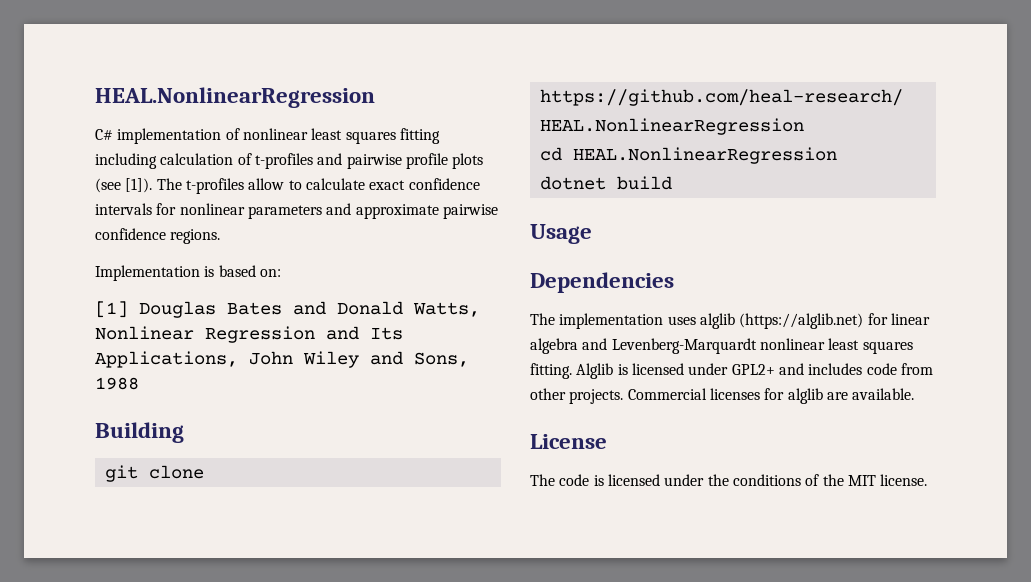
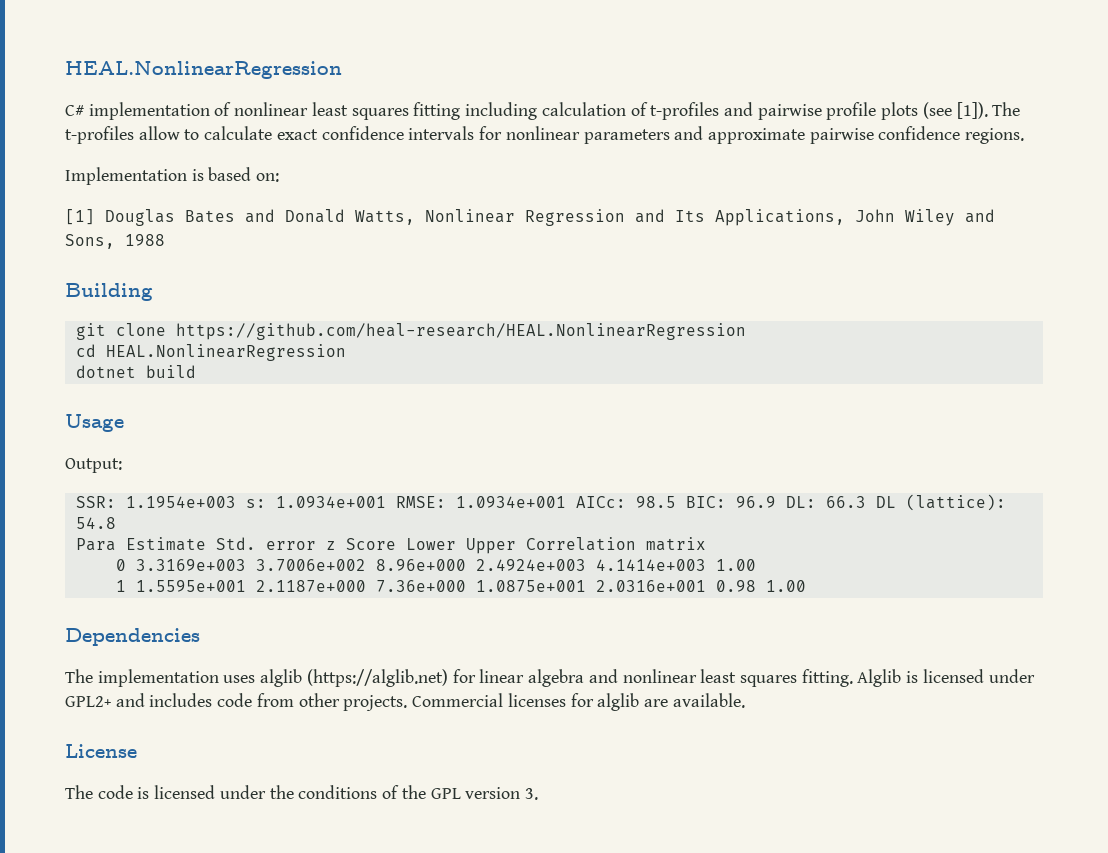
+ Output:
+ SSR: 1.1954e+003 s: 1.0934e+001 RMSE: 1.0934e+001 AICc: 98.5 BIC: 96.9 DL: 66.3 DL (lattice): 54.8
+ Para Estimate Std. error z Score Lower Upper Correlation matrix
+ 0 3.3169e+003 3.7006e+002 8.96e+000 2.4924e+003 4.1414e+003 1.00
+ 1 1.5595e+001 2.1187e+000 7.36e+000 1.0875e+001 2.0316e+001 0.98 1.00
- The implementation uses alglib (https://alglib.net) for linear algebra and Levenberg-Marquardt nonlinear least squares fitting.
+ The implementation uses alglib (https://alglib.net) for linear algebra and nonlinear least squares fitting.
- The code is licensed under the conditions of the MIT license.
+ The code is licensed under the conditions of the GPL version 3.

